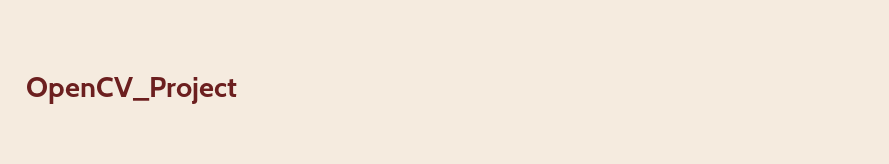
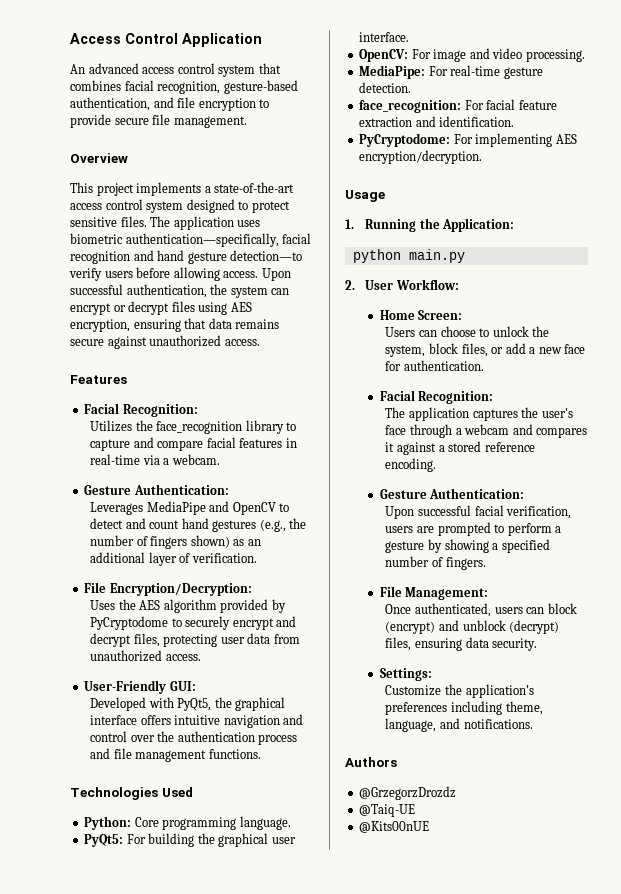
- OpenCV_Project
+ Access Control Application
+ An advanced access control system that combines facial recognition, gesture-based authentication, and file encryption to provide secure file management.
+ Overview
+ This project implements a state-of-the-art access control system designed to protect sensitive files. The application uses biometric authentication—specifically, facial recognition and hand gesture detection—to verify users before allowing access. Upon successful authentication, the system can encrypt or decrypt files using AES encryption, ensuring that data remains secure against unauthorized access.
+ Features
+ Facial Recognition:
+ Utilizes the face_recognition library to capture and compare facial features in real-time via a webcam.
+ Gesture Authentication:
+ Leverages MediaPipe and OpenCV to detect and count hand gestures (e.g., the number of fingers shown) as an additional layer of verification.
+ File Encryption/Decryption:
+ Uses the AES algorithm provided by PyCryptodome to securely encrypt and decrypt files, protecting user data from unauthorized access.
+ User-Friendly GUI:
+ Developed with PyQt5, the graphical interface offers intuitive navigation and control over the authentication process and file management functions.
+ Technologies Used
+ Python: Core programming language.
+ PyQt5: For building the graphical user interface.
+ OpenCV: For image and video processing.
+ MediaPipe: For real-time gesture detection.
+ face_recognition: For facial feature extraction and identification.
+ PyCryptodome: For implementing AES encryption/decryption.
+ Usage
+ 1. Running the Application:
+ python main.py
+ 2. User Workflow:
+ Home Screen:
+ Users can choose to unlock the system, block files, or add a new face for authentication.
+ Facial Recognition:
+ The application captures the user's face through a webcam and compares it against a stored reference encoding.
+ Gesture Authentication:
+ Upon successful facial verification, users are prompted to perform a gesture by showing a specified number of fingers.
+ File Management:
+ Once authenticated, users can block (encrypt) and unblock (decrypt) files, ensuring data security.
+ Settings:
+ Customize the application’s preferences including theme, language, and notifications.
+ Authors
+ @GrzegorzDrozdz
+ @Taiq-UE
+ @Kits00nUE

